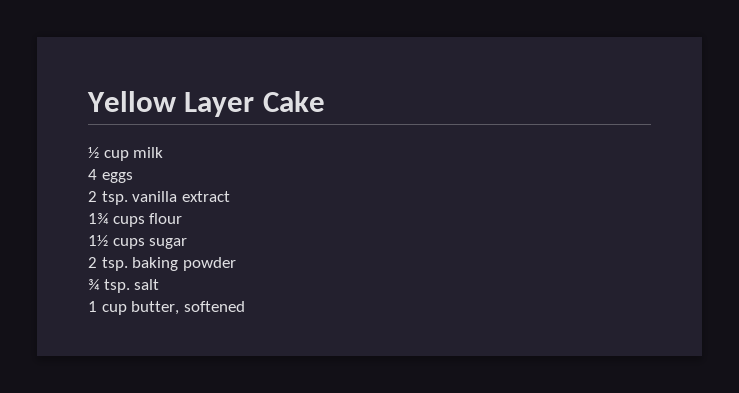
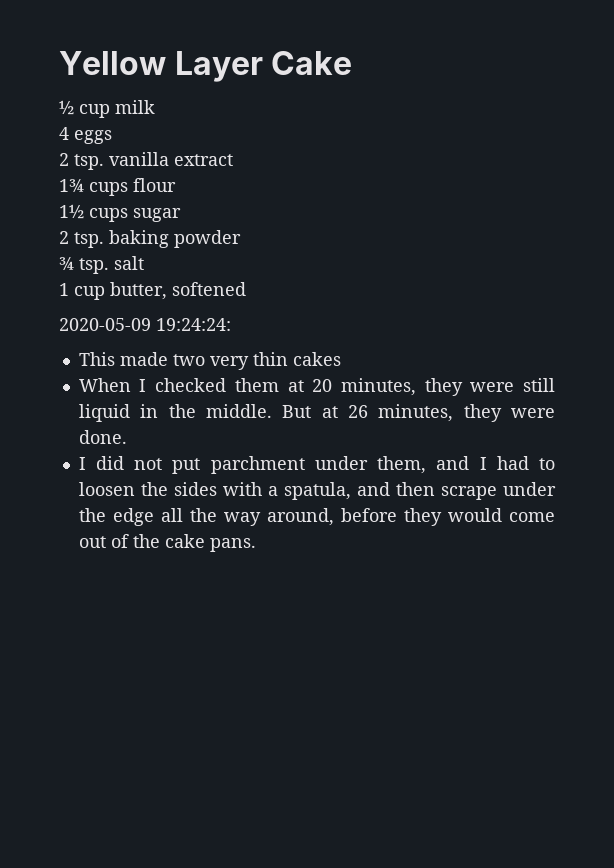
+ 2020-05-09 19:24:24:
+ This made two very thin cakes
+ When I checked them at 20 minutes, they were still liquid in the middle. But at 26 minutes, they were done.
+ I did not put parchment under them, and I had to loosen the sides with a spatula, and then scrape under the edge all the way around, before they would come out of the cake pans.

